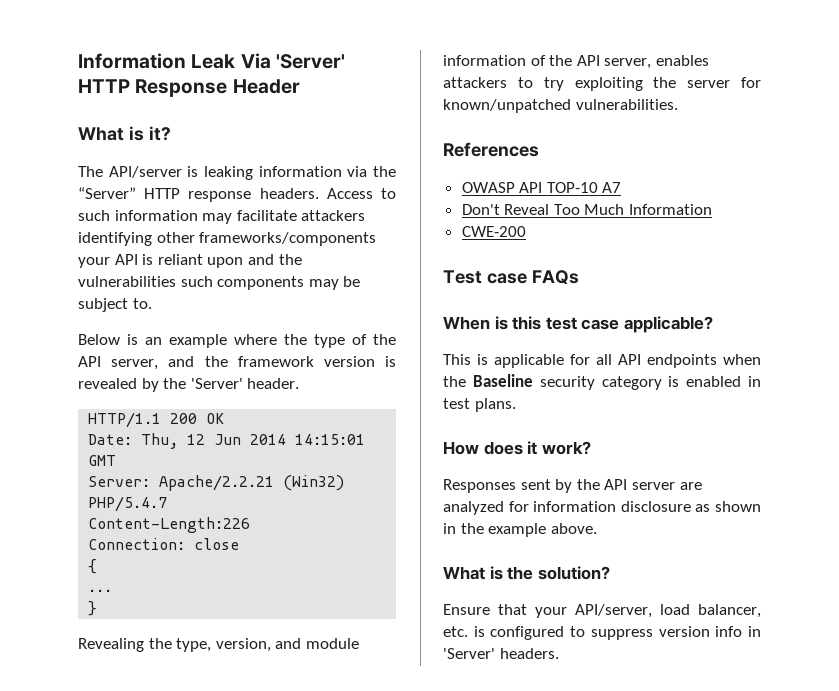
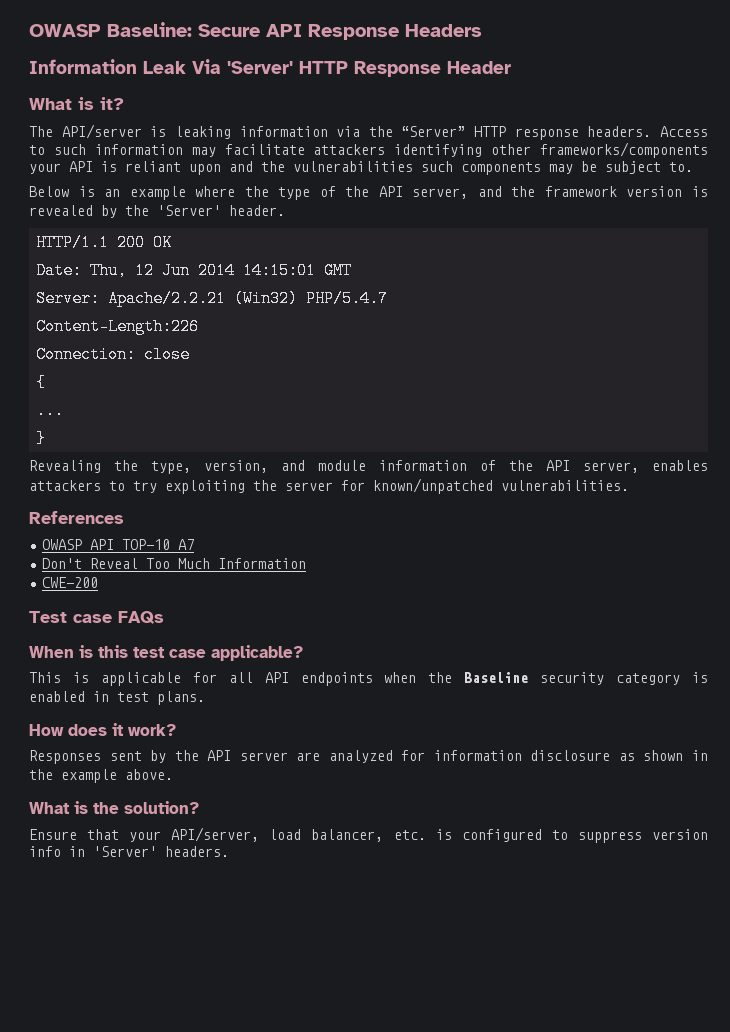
+ OWASP Baseline: Secure API Response Headers

